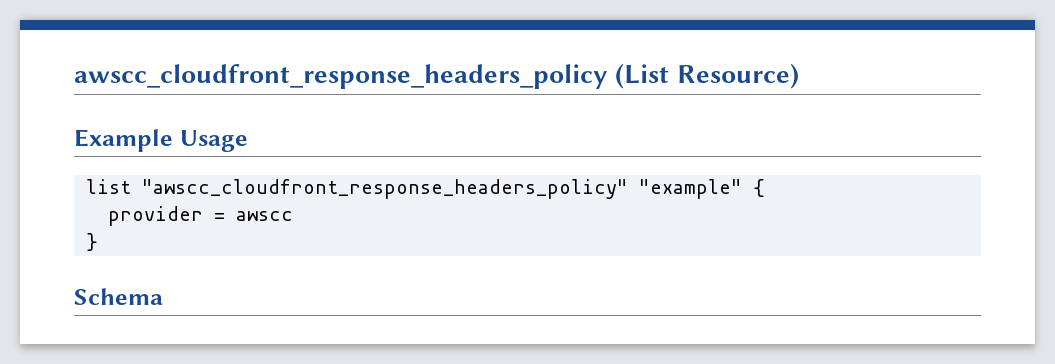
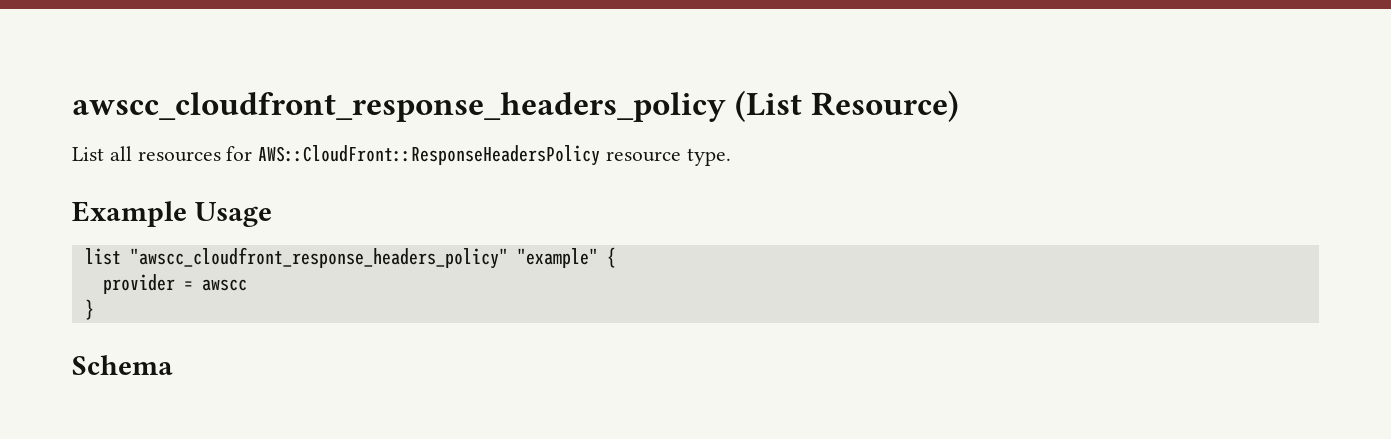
+ List all resources for AWS::CloudFront::ResponseHeadersPolicy resource type.

